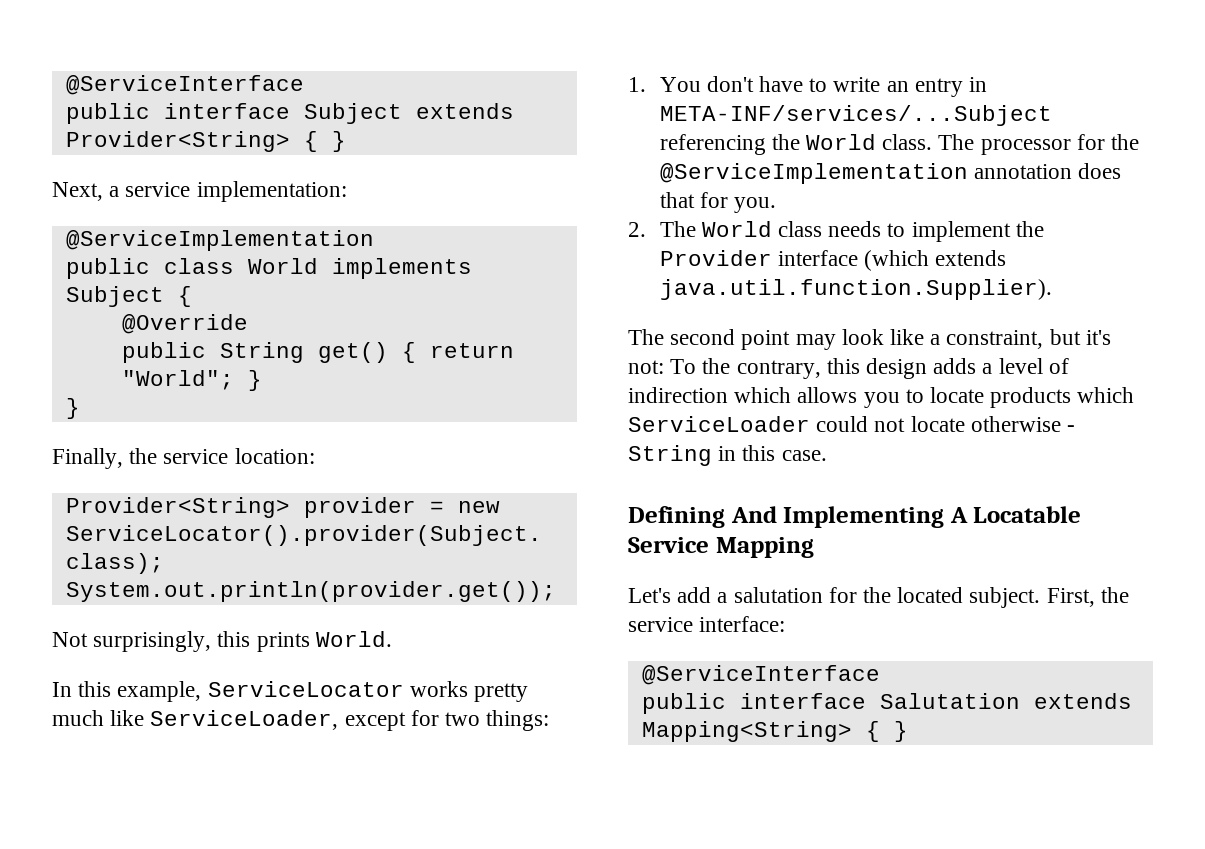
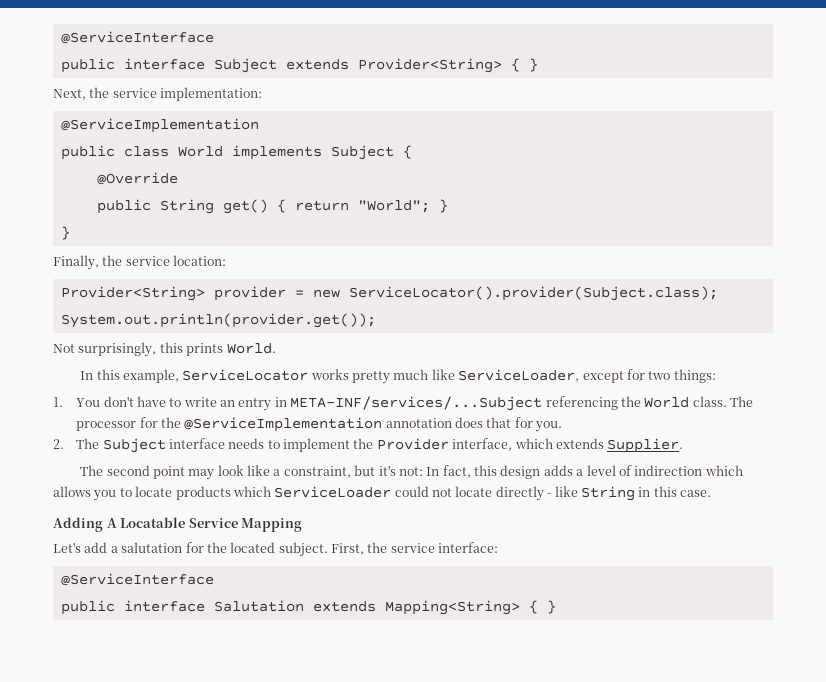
- Next, a service implementation:
+ Next, the service implementation:
- 2. The World class needs to implement the Provider interface (which extends java.util.function.Supplier).
+ 2. The Subject interface needs to implement the Provider interface, which extends Supplier.
- The second point may look like a constraint, but it's not: To the contrary, this design adds a level of indirection which allows you to locate products which ServiceLoader could not locate otherwise - String in this case.
+ The second point may look like a constraint, but it's not: In fact, this design adds a level of indirection which allows you to locate products which ServiceLoader could not locate directly - like String in this case.
- Defining And Implementing A Locatable Service Mapping
+ Adding A Locatable Service Mapping

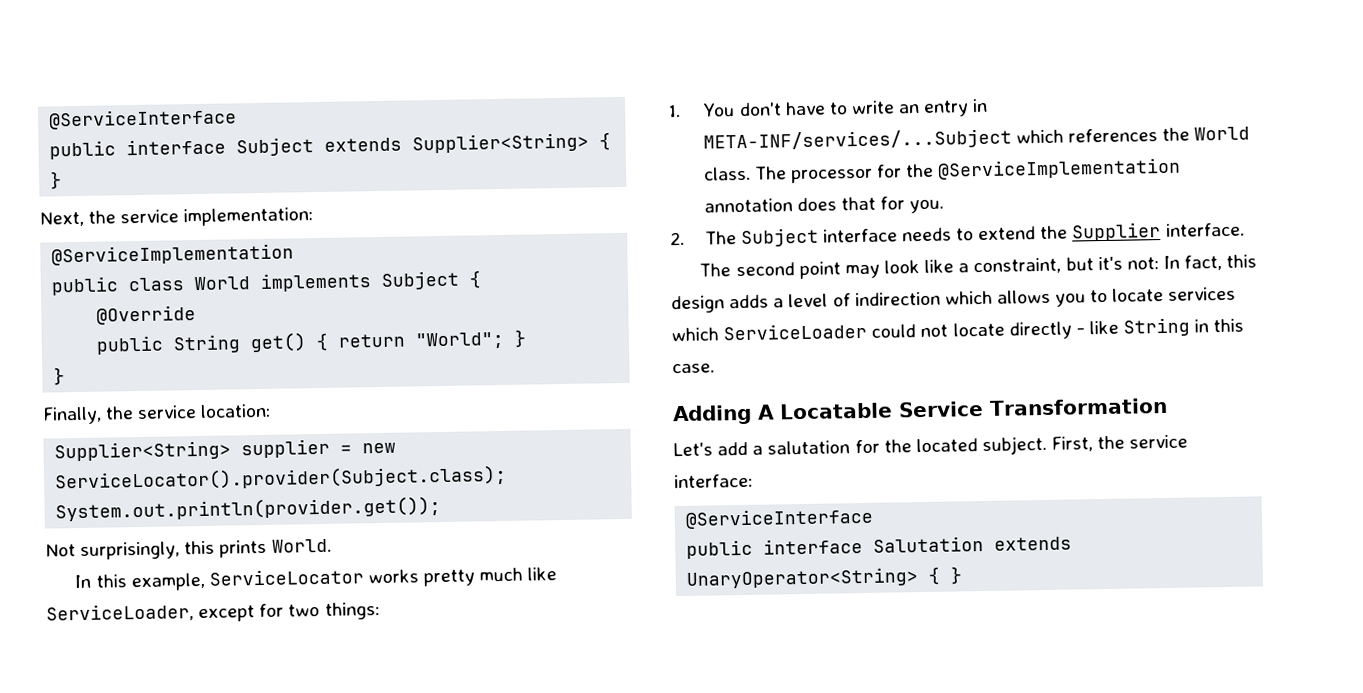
- public interface Subject extends Provider<String> { }
+ public interface Subject extends Supplier<String> { }
- Provider<String> provider = new ServiceLocator().provider(Subject.class);
+ Supplier<String> supplier = new ServiceLocator().provider(Subject.class);
- 1. You don't have to write an entry in META-INF/services/...Subject referencing the World class.
+ 1. You don't have to write an entry in META-INF/services/...Subject which references the World class.
- 2. The Subject interface needs to implement the Provider interface, which extends Supplier.
+ 2. The Subject interface needs to extend the Supplier interface.
- The second point may look like a constraint, but it's not: In fact, this design adds a level of indirection which allows you to locate products which ServiceLoader could not locate directly - like String in this case.
+ The second point may look like a constraint, but it's not: In fact, this design adds a level of indirection which allows you to locate services which ServiceLoader could not locate directly - like String in this case.
- Adding A Locatable Service Mapping
+ Adding A Locatable Service Transformation
- public interface Salutation extends Mapping<String> { }
+ public interface Salutation extends UnaryOperator<String> { }

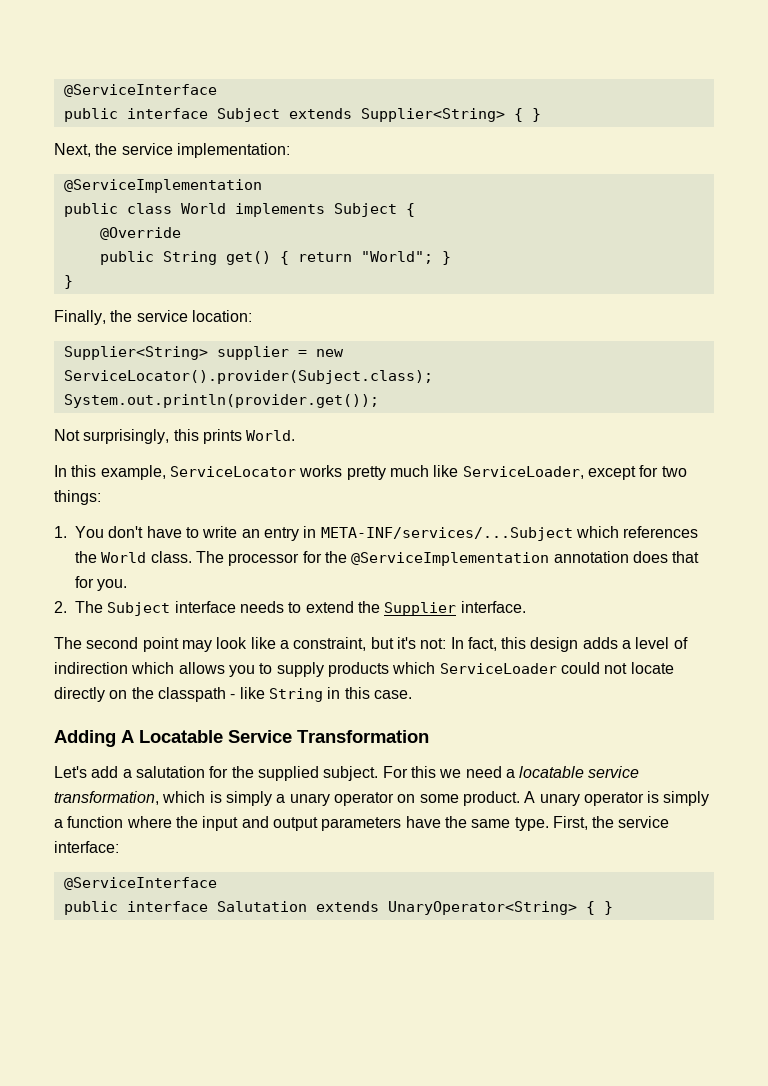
- The second point may look like a constraint, but it's not: In fact, this design adds a level of indirection which allows you to locate services which ServiceLoader could not locate directly - like String in this case.
+ The second point may look like a constraint, but it's not: In fact, this design adds a level of indirection which allows you to supply products which ServiceLoader could not locate directly on the classpath - like String in this case.
- Let's add a salutation for the located subject.
+ Let's add a salutation for the supplied subject. For this we need a locatable service transformation, which is simply a unary operator on some product. A unary operator is simply a function where the input and output parameters have the same type.

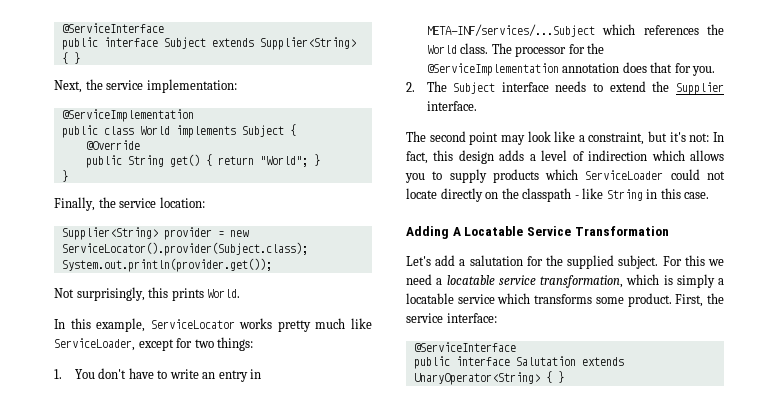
- Supplier<String> supplier = new ServiceLocator().provider(Subject.class);
+ Supplier<String> provider = new ServiceLocator().provider(Subject.class);
- For this we need a locatable service transformation, which is simply a unary operator on some product. A unary operator is simply a function where the input and output parameters have the same type.
+ For this we need a locatable service transformation, which is simply a locatable service which transforms some product.

